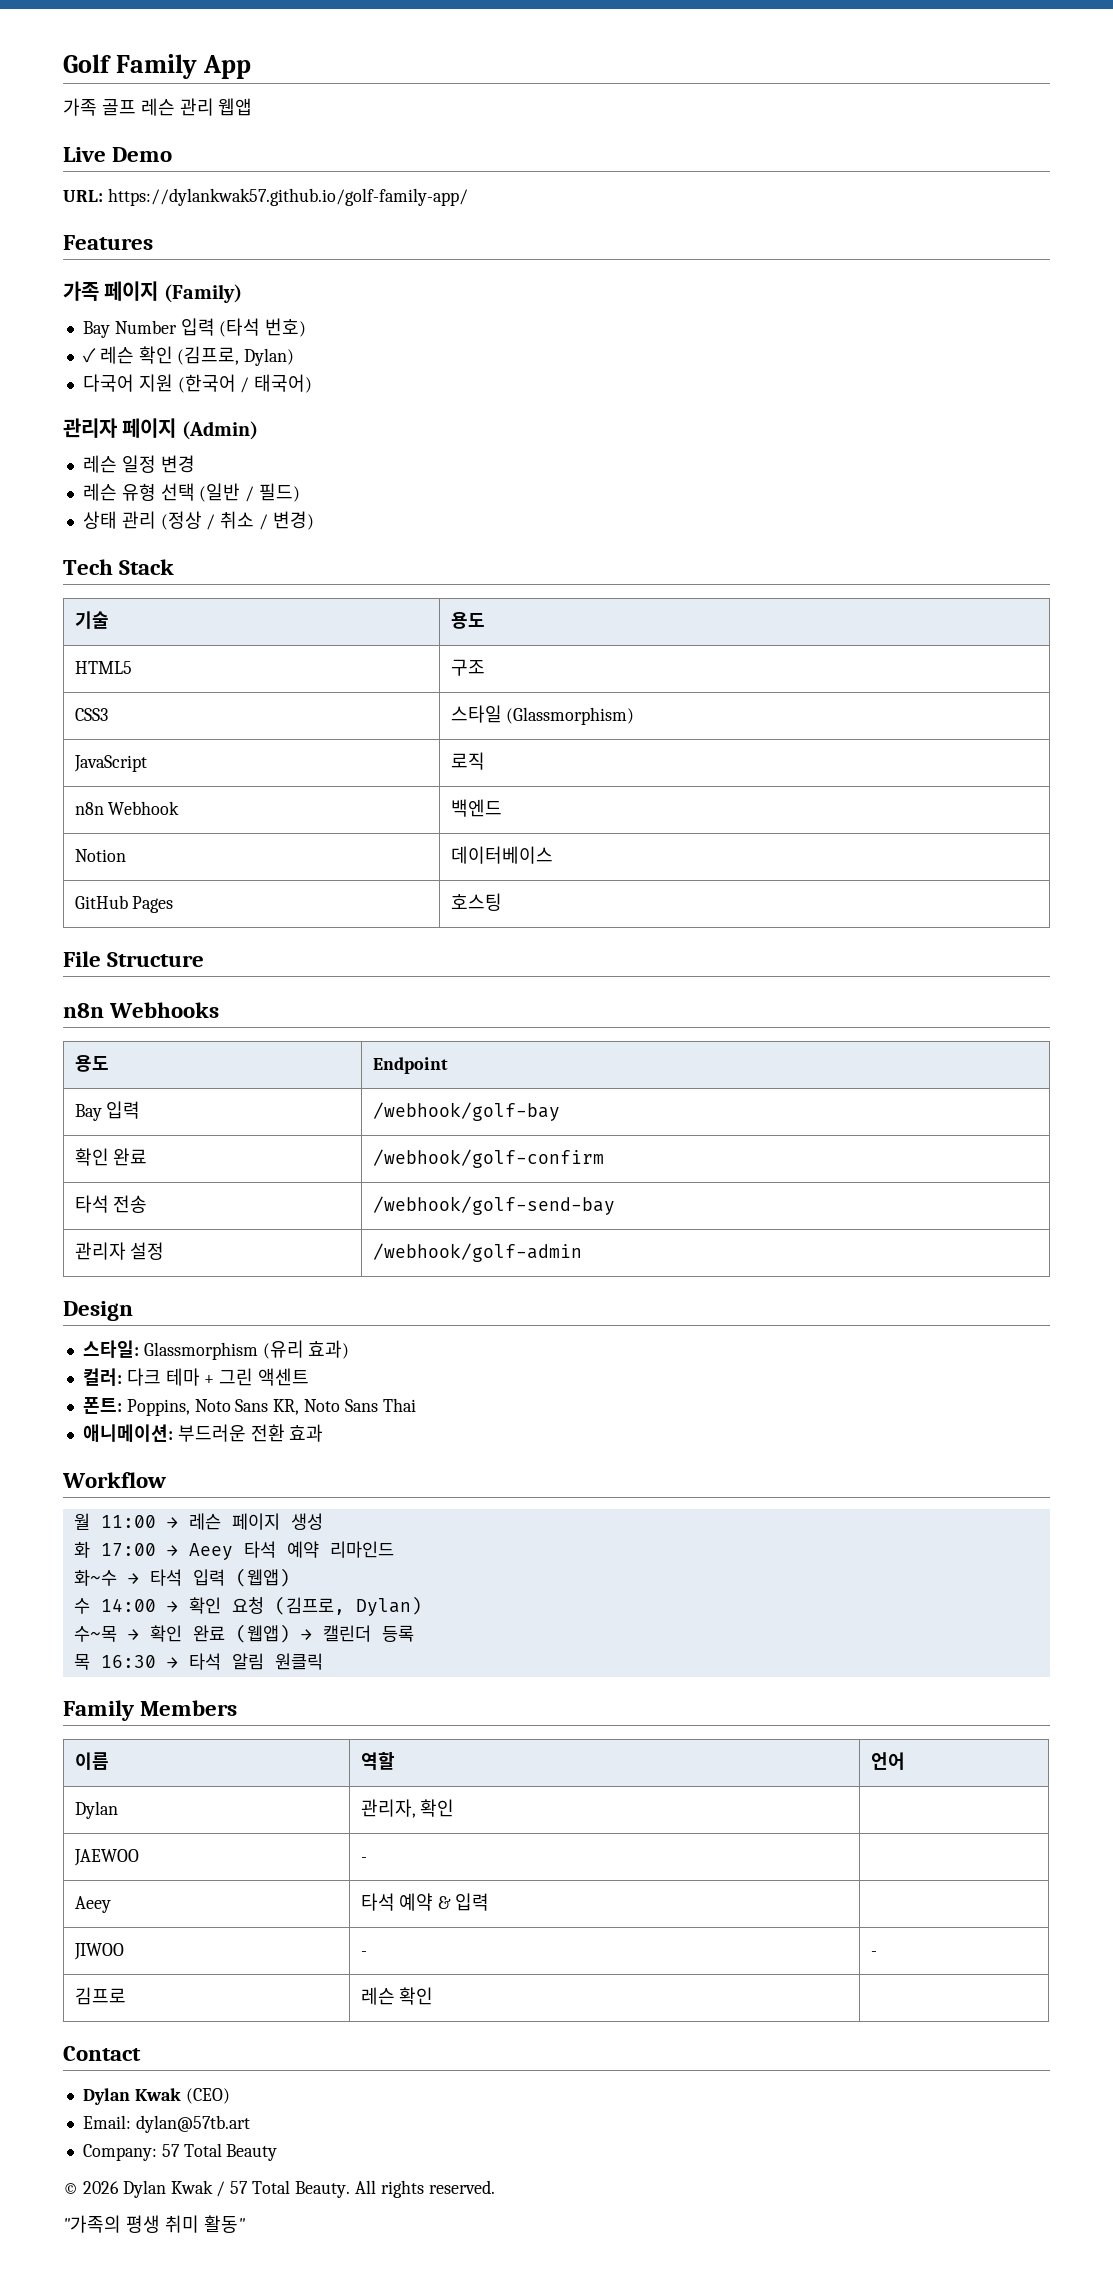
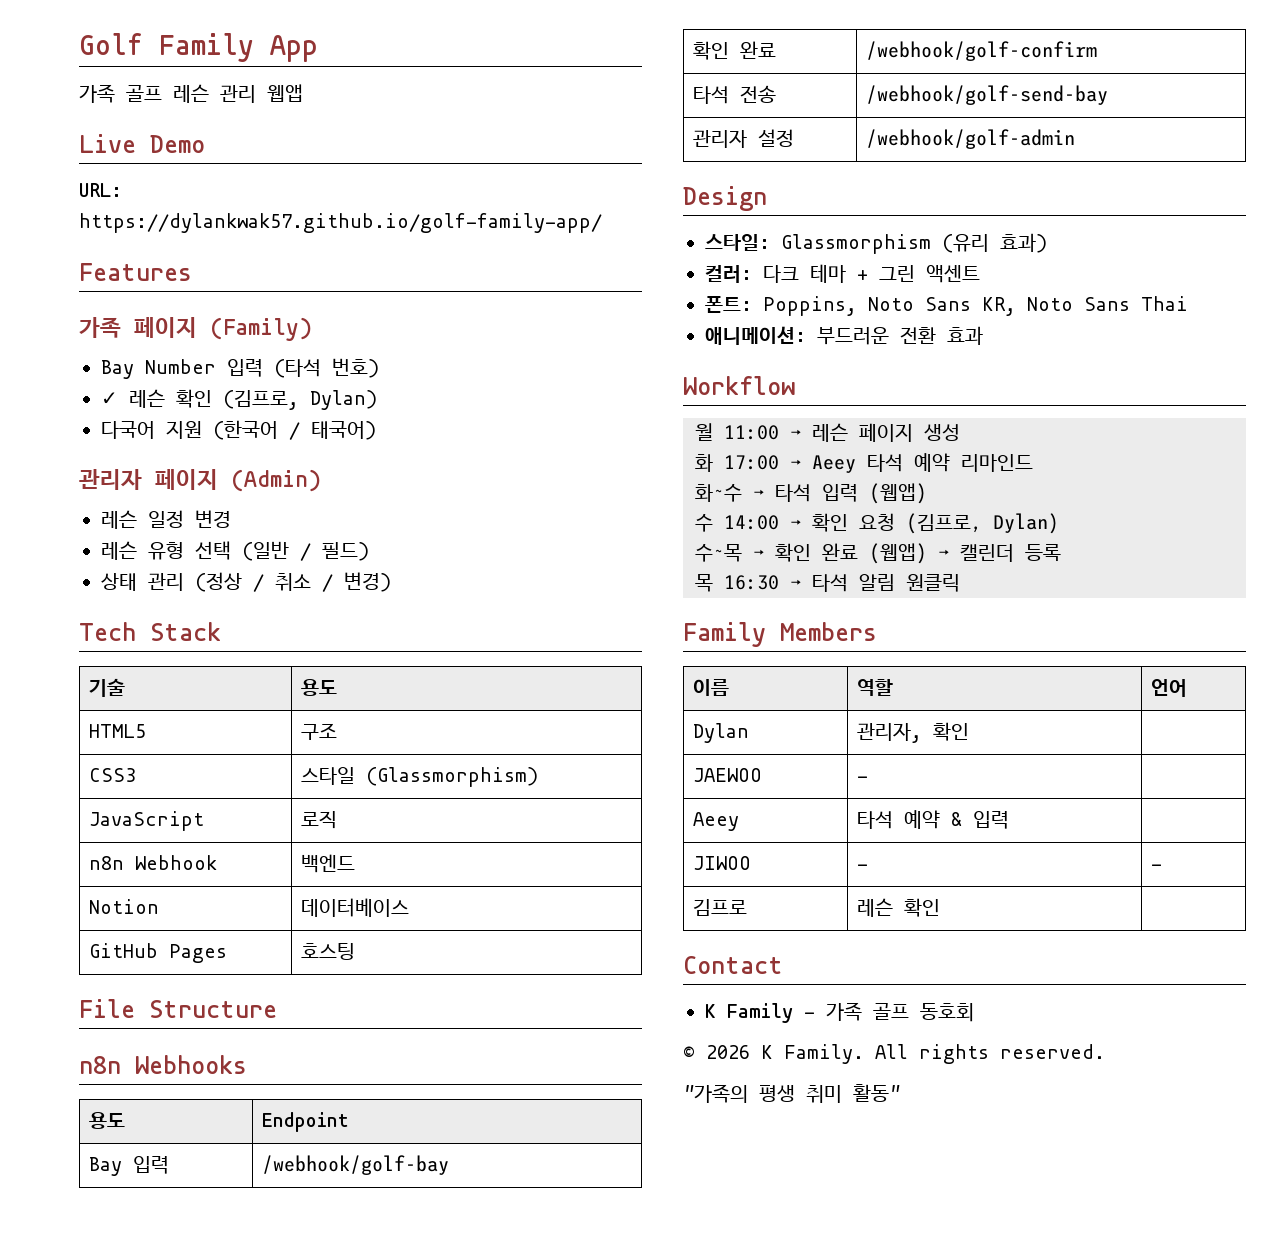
- Dylan Kwak (CEO)
- Email: dylan@57tb.art
- Company: 57 Total Beauty
- © 2026 Dylan Kwak / 57 Total Beauty.
+ K Family - 가족 골프 동호회
+ © 2026 K Family.

